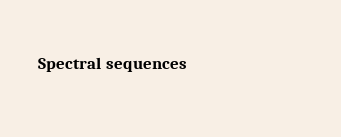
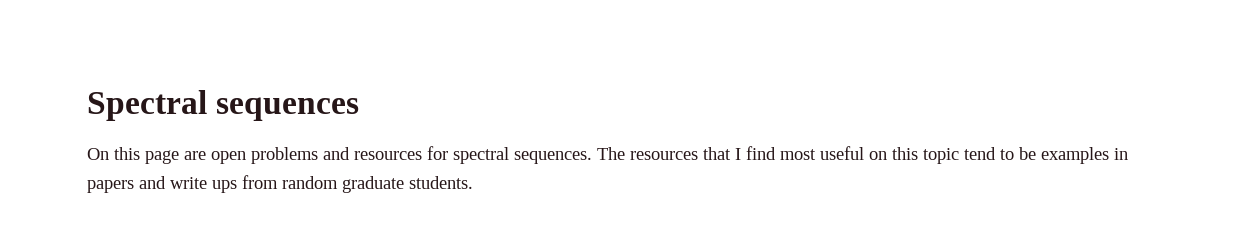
+ On this page are open problems and resources for spectral sequences. The resources that I find most useful on this topic tend to be examples in papers and write ups from random graduate students.

